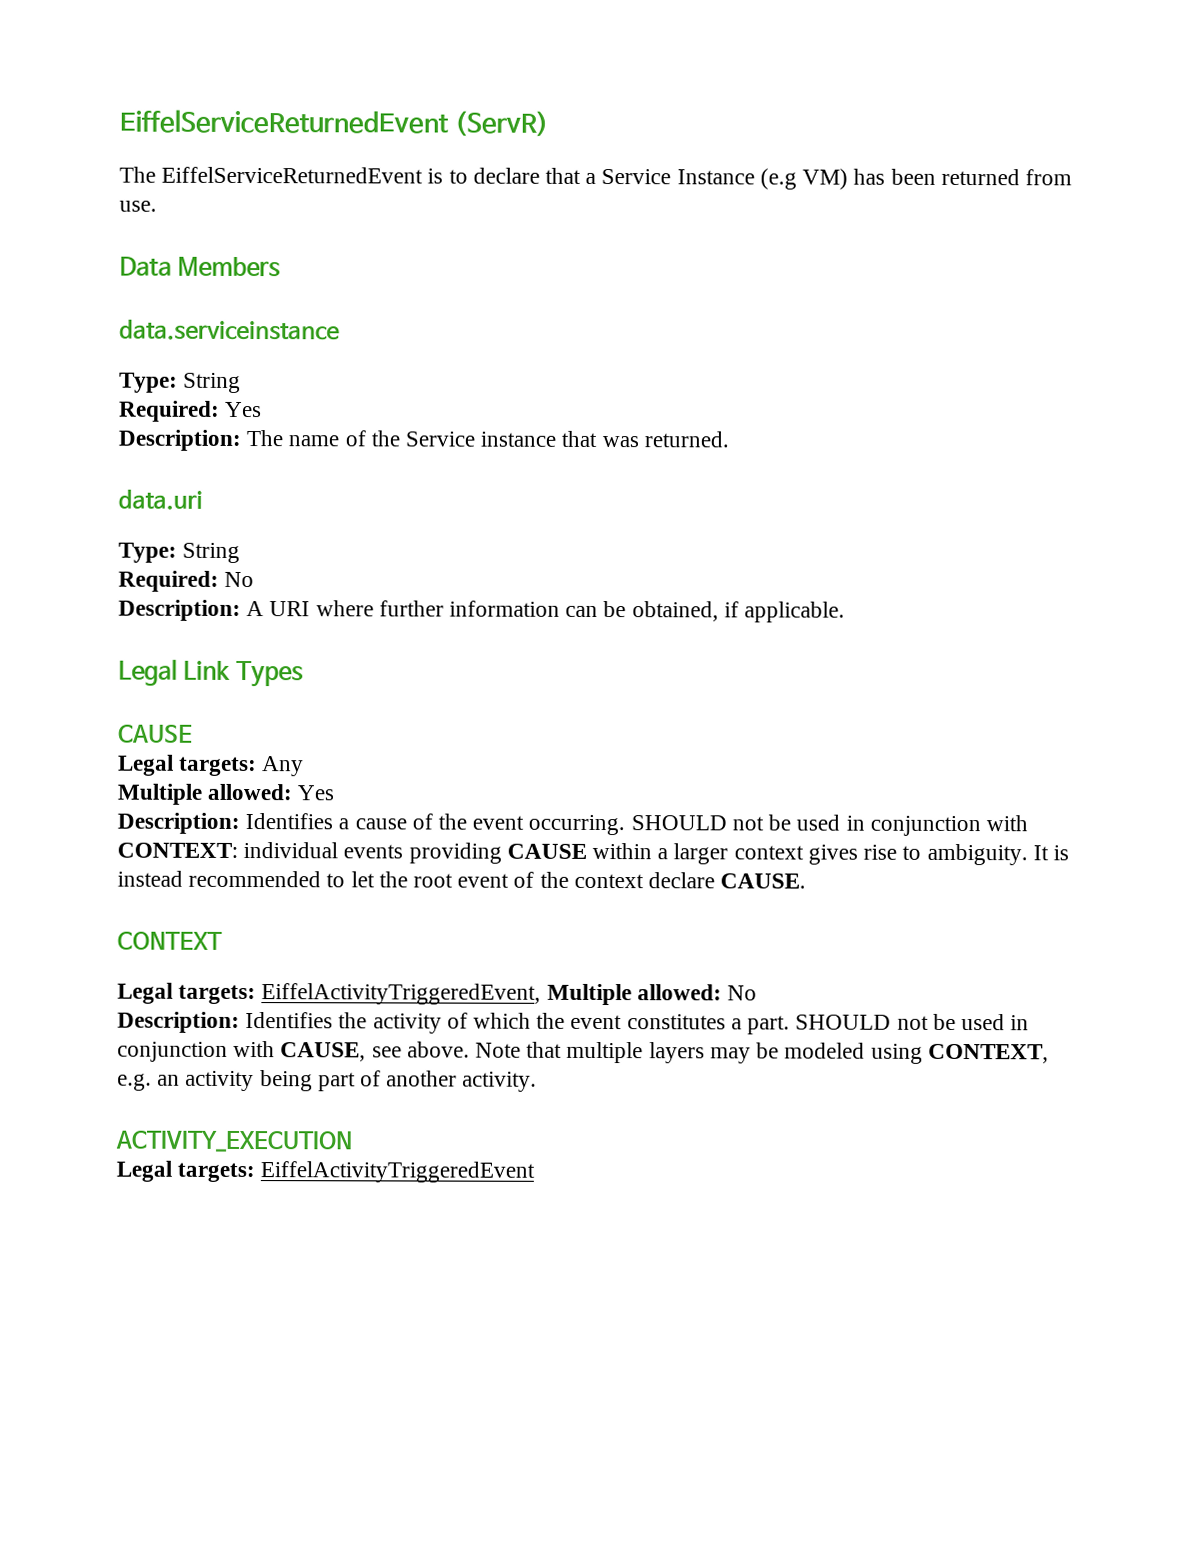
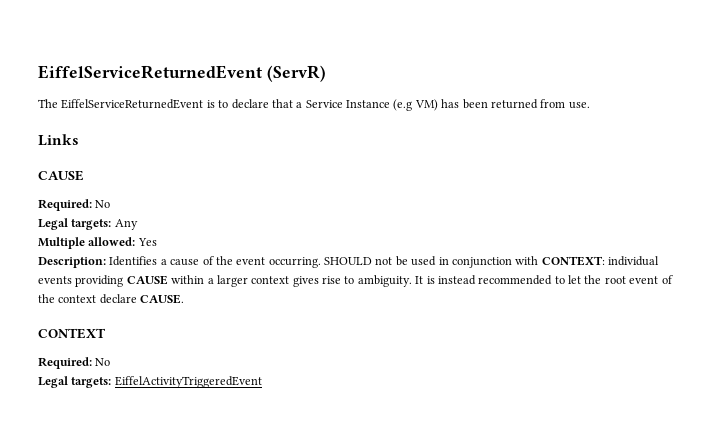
- Data Members
- data.serviceinstance
- Type: String
- Required: Yes
- Description: The name of the Service instance that was returned.
- data.uri
- Type: String
+ Links
+ CAUSE
  Required: No
- Description: A URI where further information can be obtained, if applicable.
- Legal Link Types
- CAUSE
  CONTEXT
- Legal targets: EiffelActivityTriggeredEvent, Multiple allowed: No
- Description: Identifies the activity of which the event constitutes a part. SHOULD not be used in conjunction with CAUSE, see above. Note that multiple layers may be modeled using CONTEXT, e.g. an activity being part of another activity.
- ACTIVITY_EXECUTION
+ Required: No

